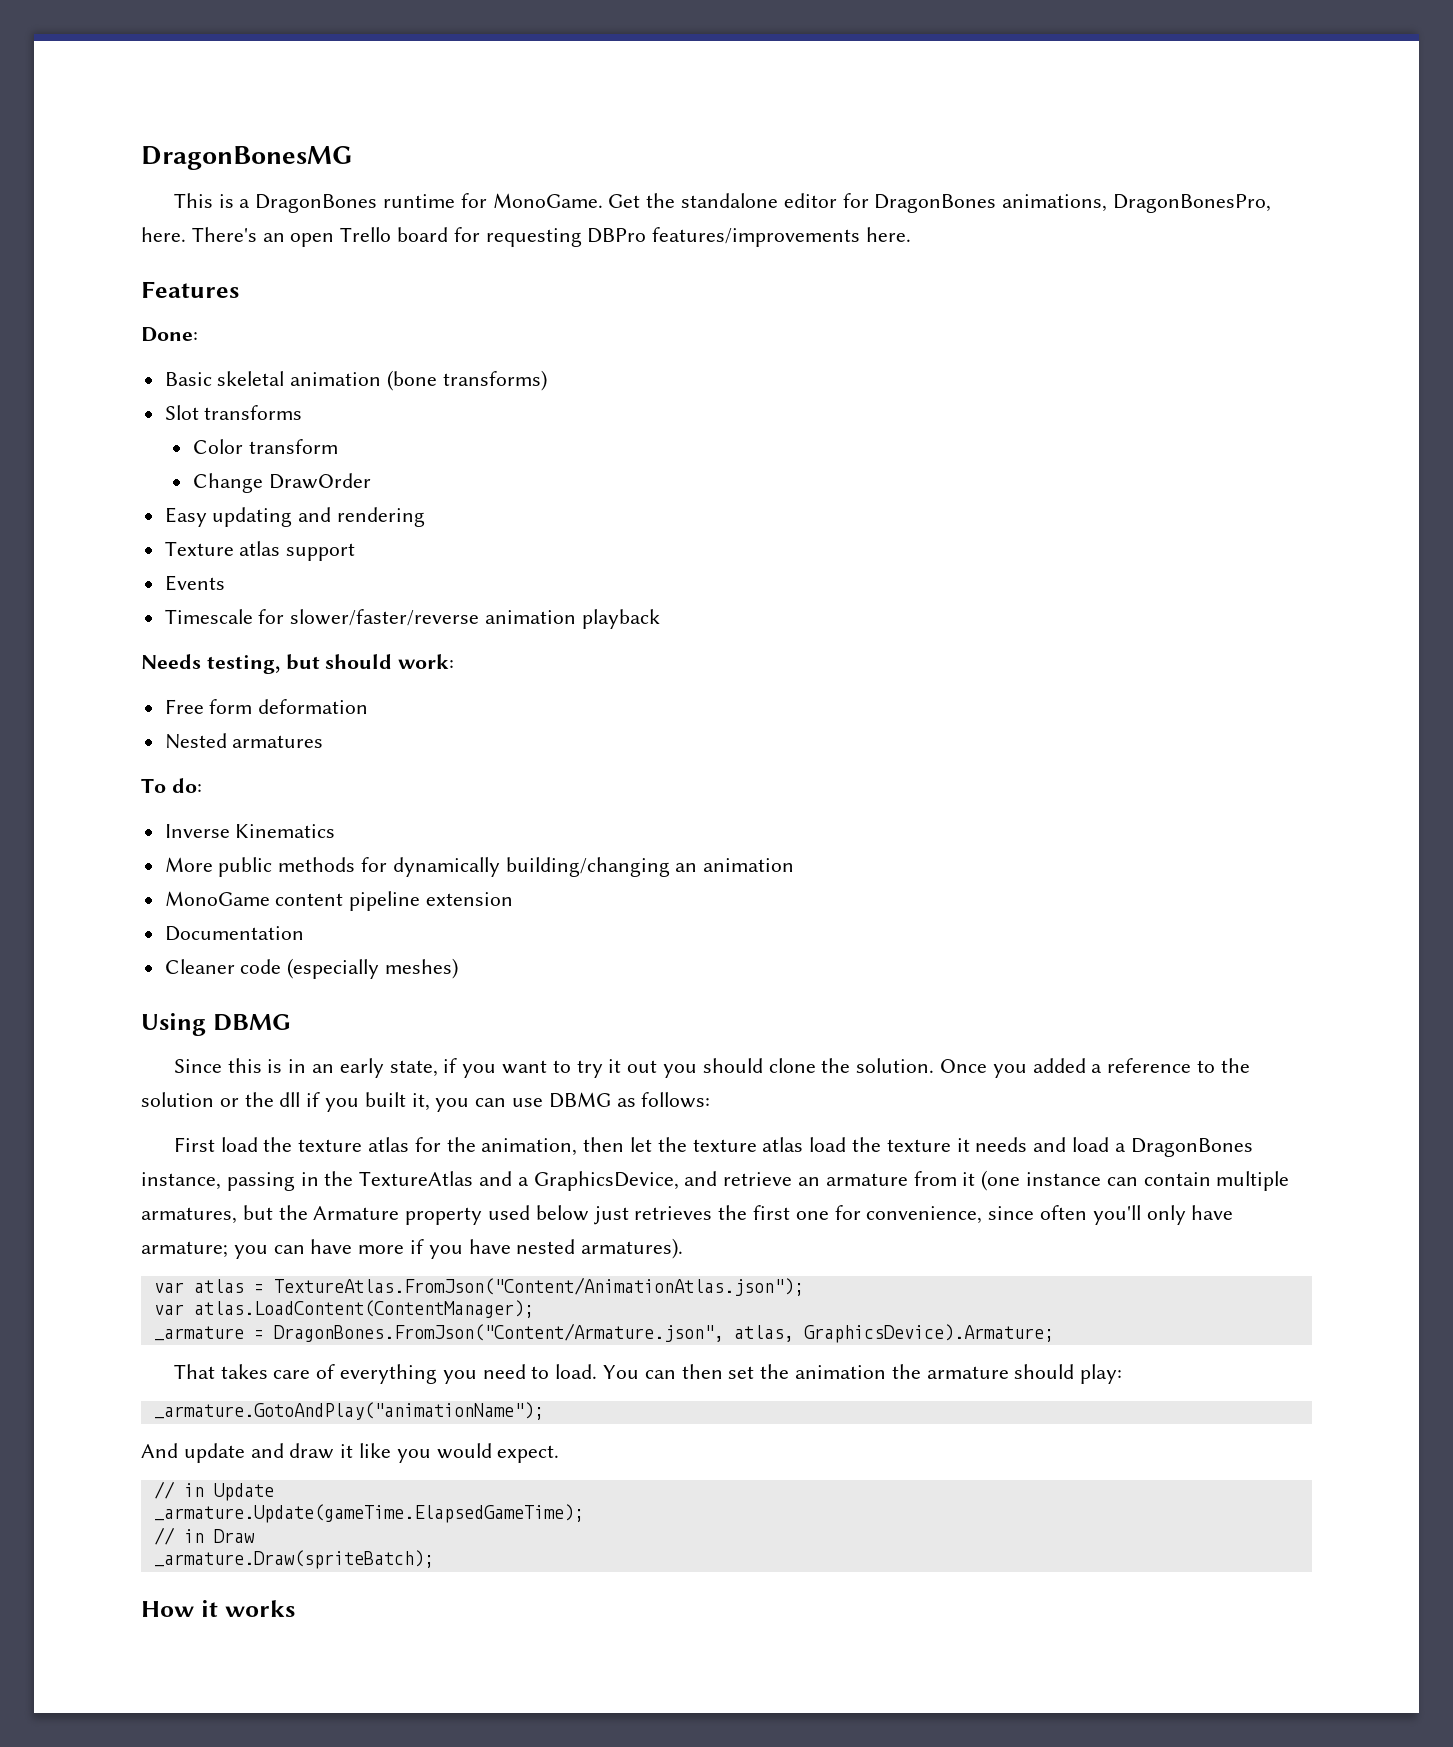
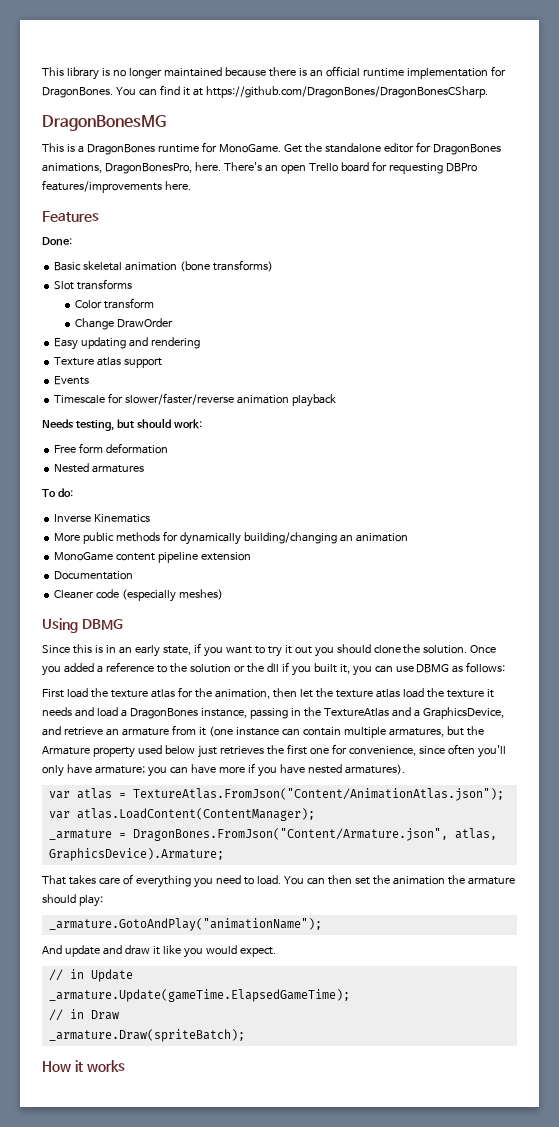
+ This library is no longer maintained because there is an official runtime implementation for DragonBones. You can find it at https://github.com/DragonBones/DragonBonesCSharp.

